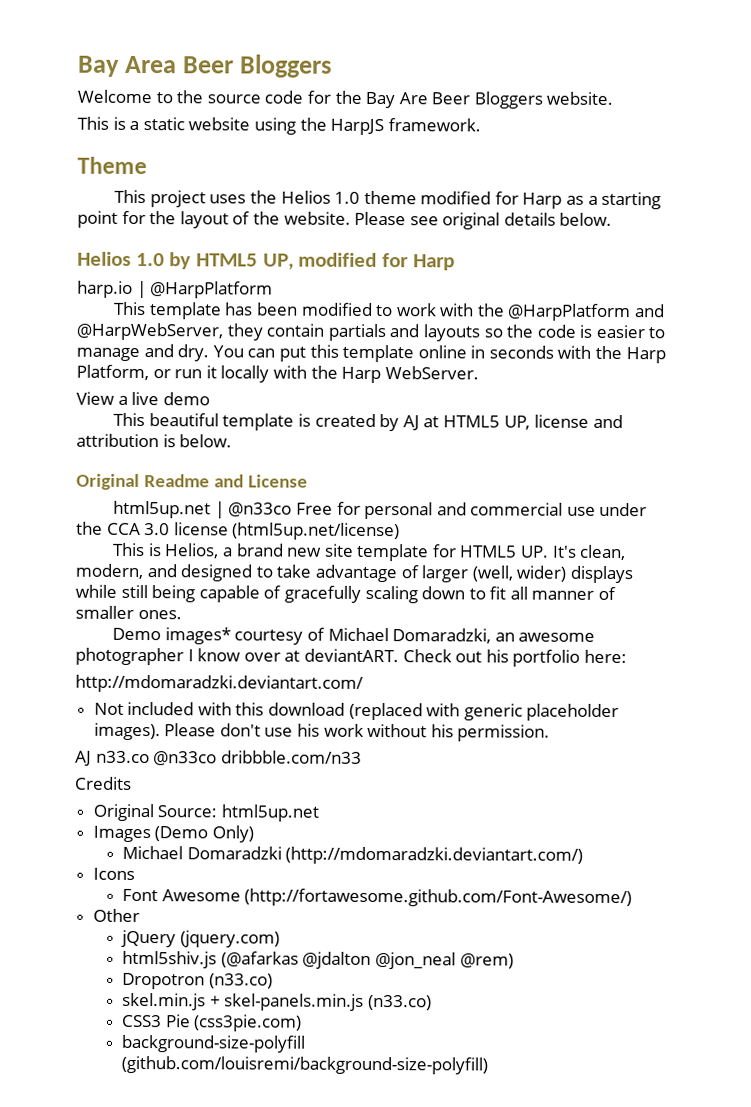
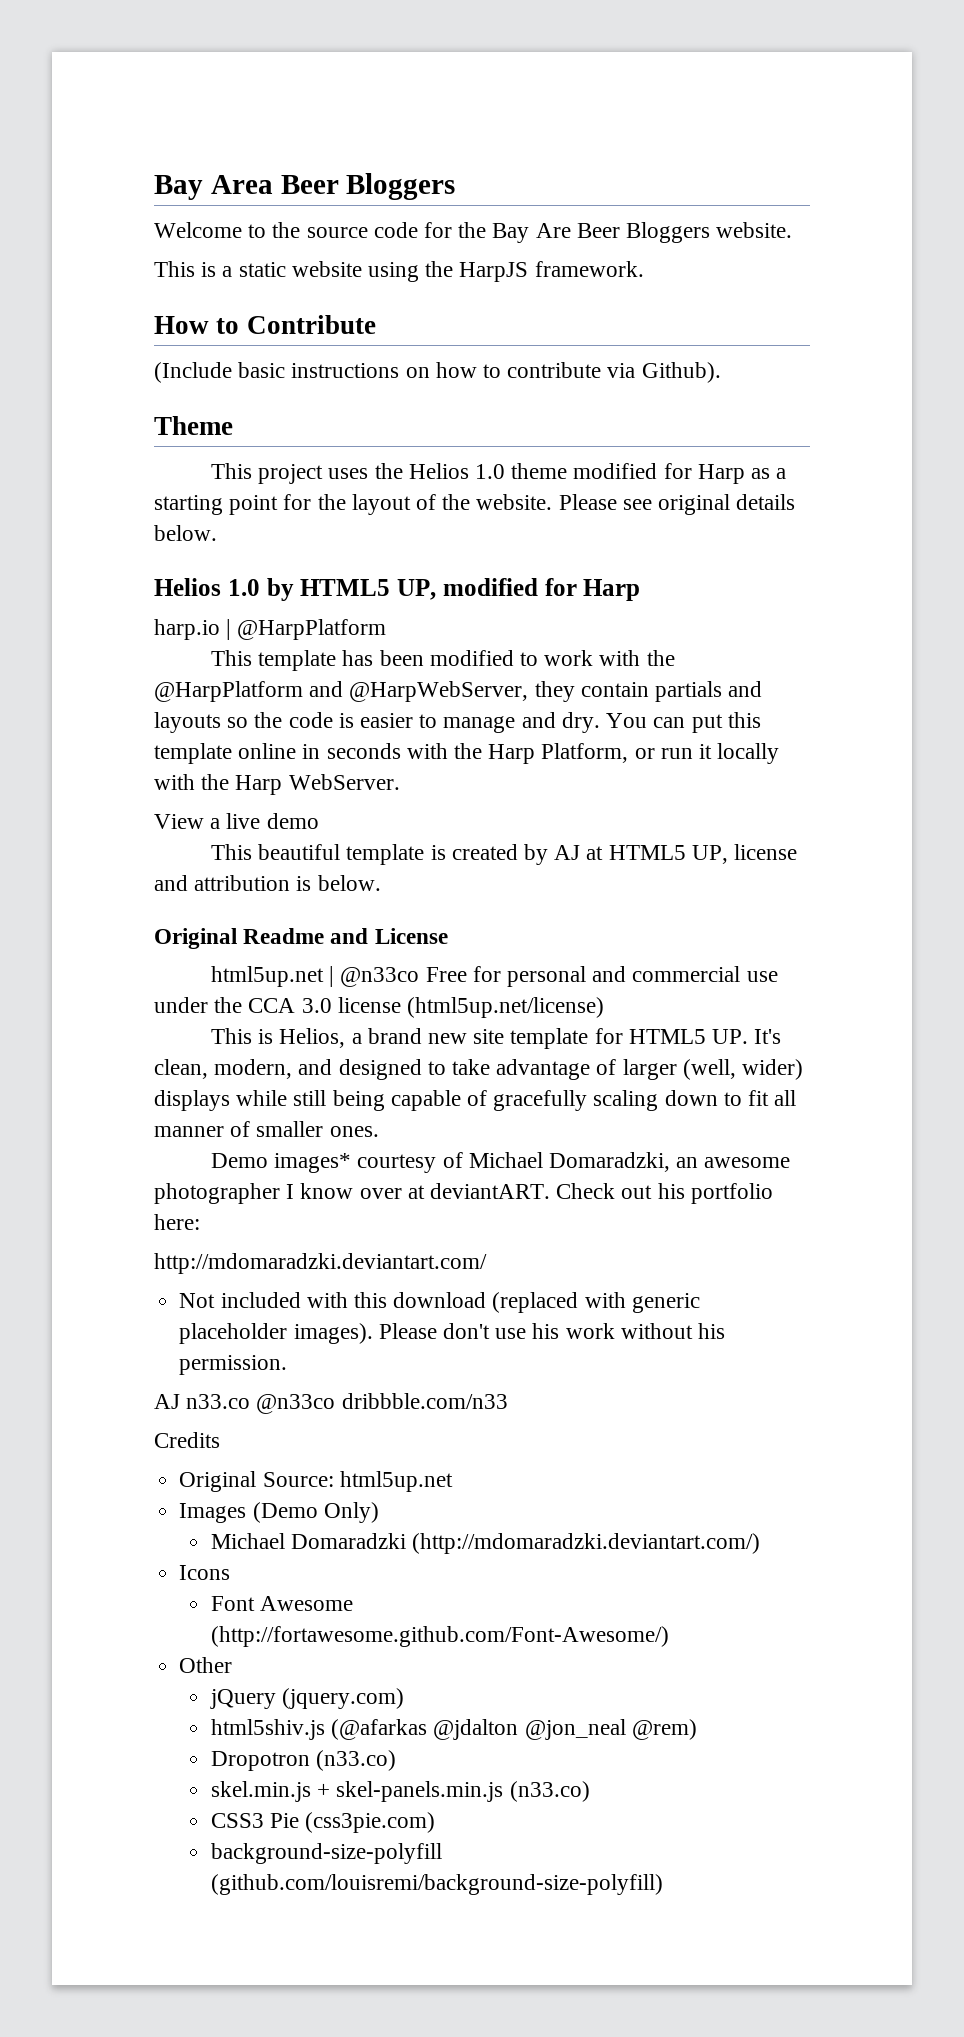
+ How to Contribute
+ (Include basic instructions on how to contribute via Github).

